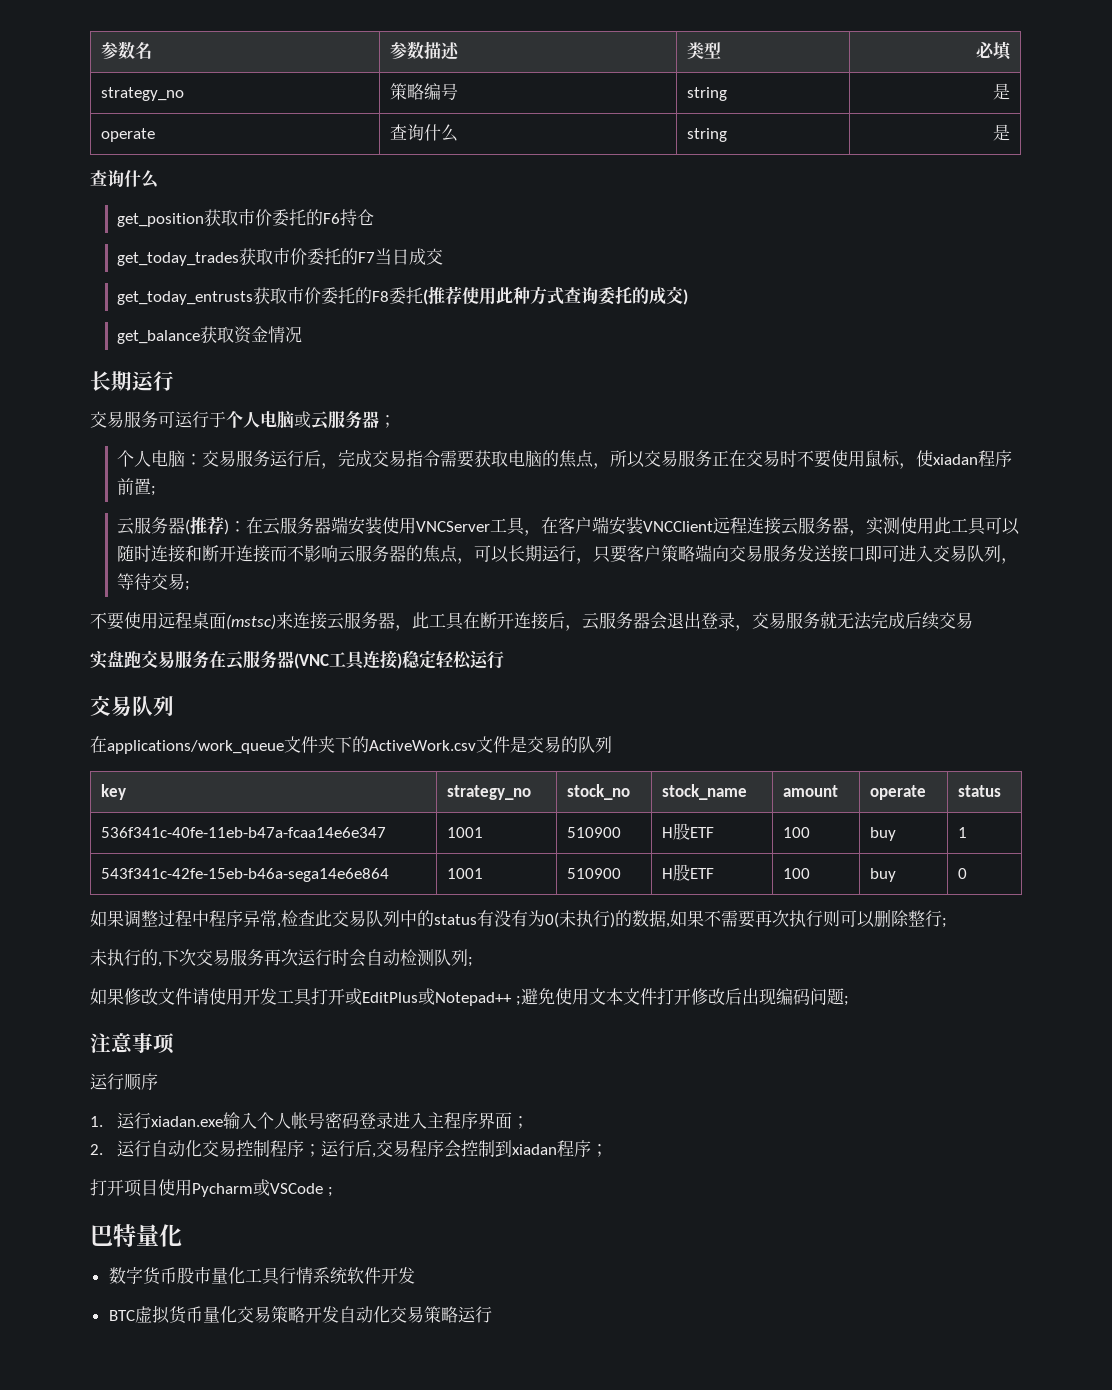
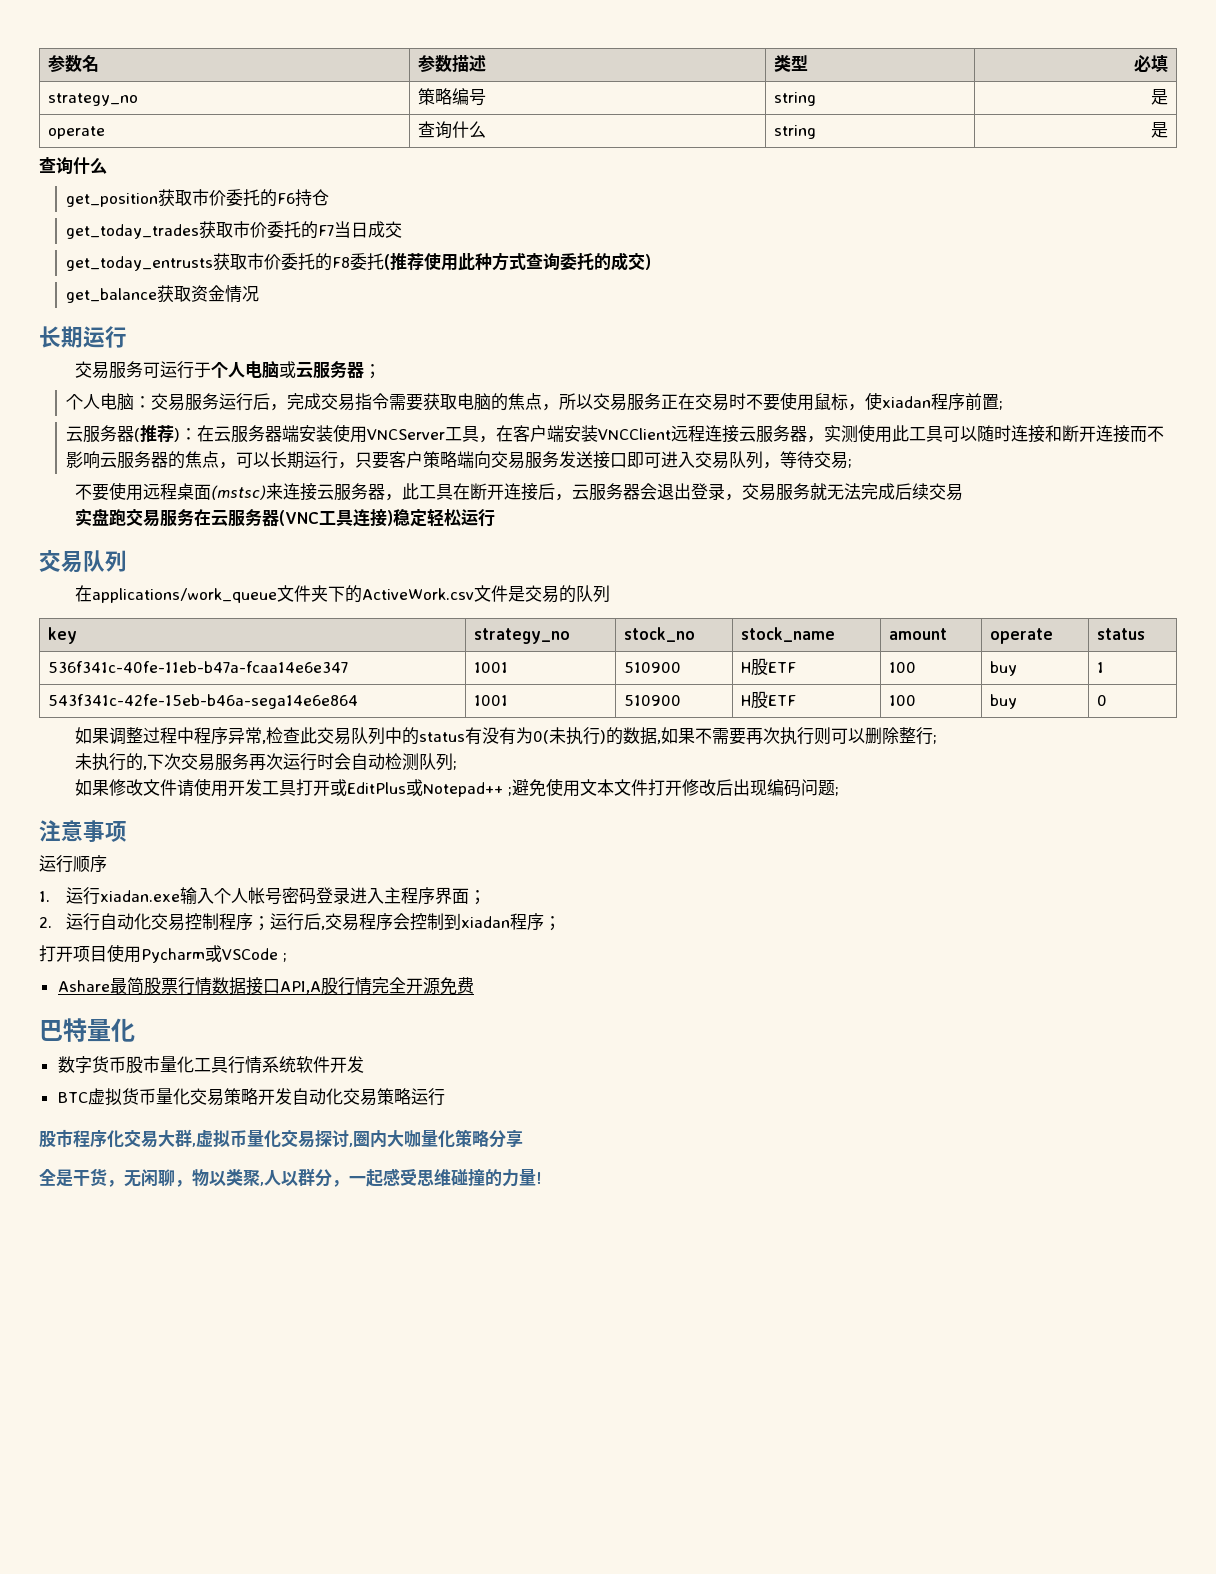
+ Ashare最简股票行情数据接口API,A股行情完全开源免费
+ 股市程序化交易大群,虚拟币量化交易探讨,圈内大咖量化策略分享
+ 全是干货，无闲聊，物以类聚,人以群分，一起感受思维碰撞的力量!

